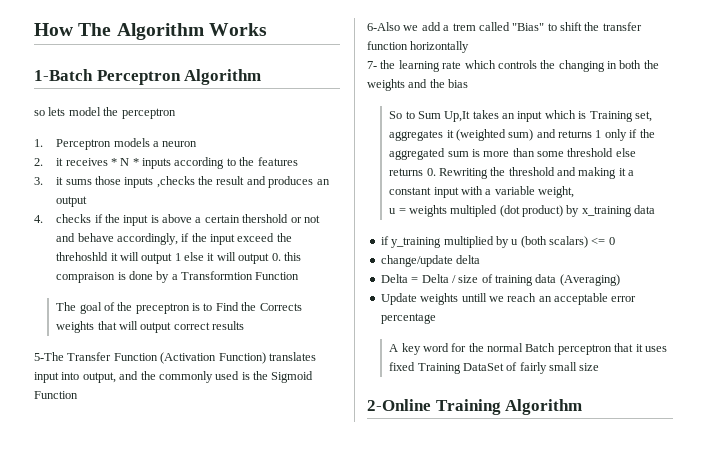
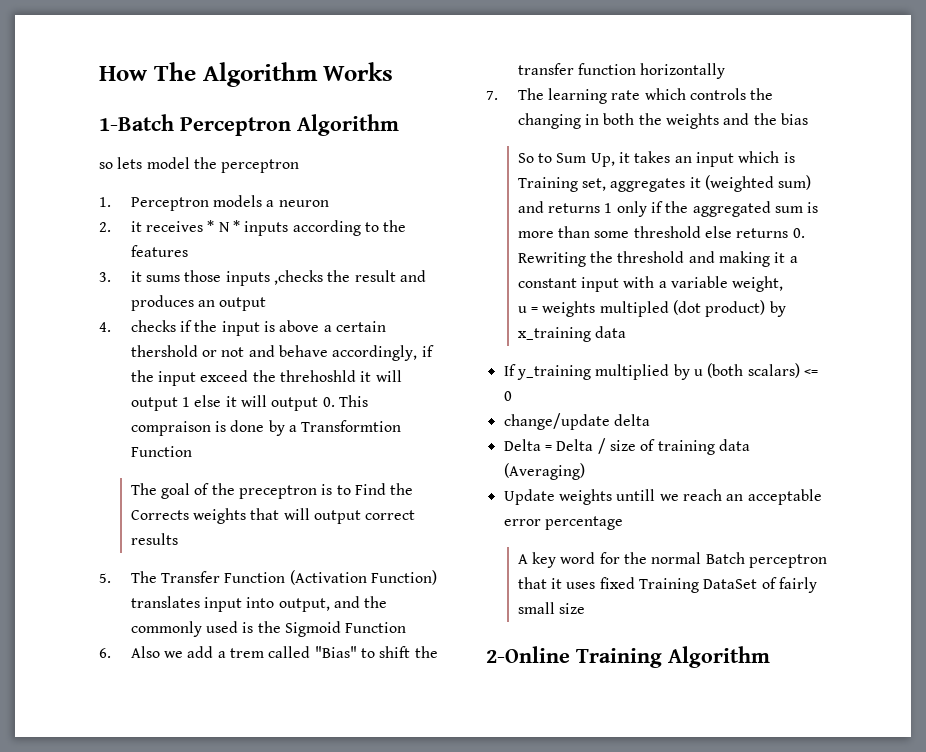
- 4. checks if the input is above a certain thershold or not and behave accordingly, if the input exceed the threhoshld it will output 1 else it will output 0. this compraison is done by a Transformtion Function
+ 4. checks if the input is above a certain thershold or not and behave accordingly, if the input exceed the threhoshld it will output 1 else it will output 0. This compraison is done by a Transformtion Function
- 5-The Transfer Function (Activation Function) translates input into output, and the commonly used is the Sigmoid Function
+ 5. The Transfer Function (Activation Function) translates input into output, and the commonly used is the Sigmoid Function
- 6-Also we add a trem called "Bias" to shift the transfer function horizontally
+ 6. Also we add a trem called "Bias" to shift the transfer function horizontally
- 7- the learning rate which controls the changing in both the weights and the bias
+ 7. The learning rate which controls the changing in both the weights and the bias
- So to Sum Up,It takes an input which is Training set, aggregates it (weighted sum) and returns 1 only if the aggregated sum is more than some threshold else returns 0. Rewriting the threshold and making it a constant input with a variable weight,
+ So to Sum Up, it takes an input which is Training set, aggregates it (weighted sum) and returns 1 only if the aggregated sum is more than some threshold else returns 0. Rewriting the threshold and making it a constant input with a variable weight,
- if y_training multiplied by u (both scalars) <= 0
+ If y_training multiplied by u (both scalars) <= 0

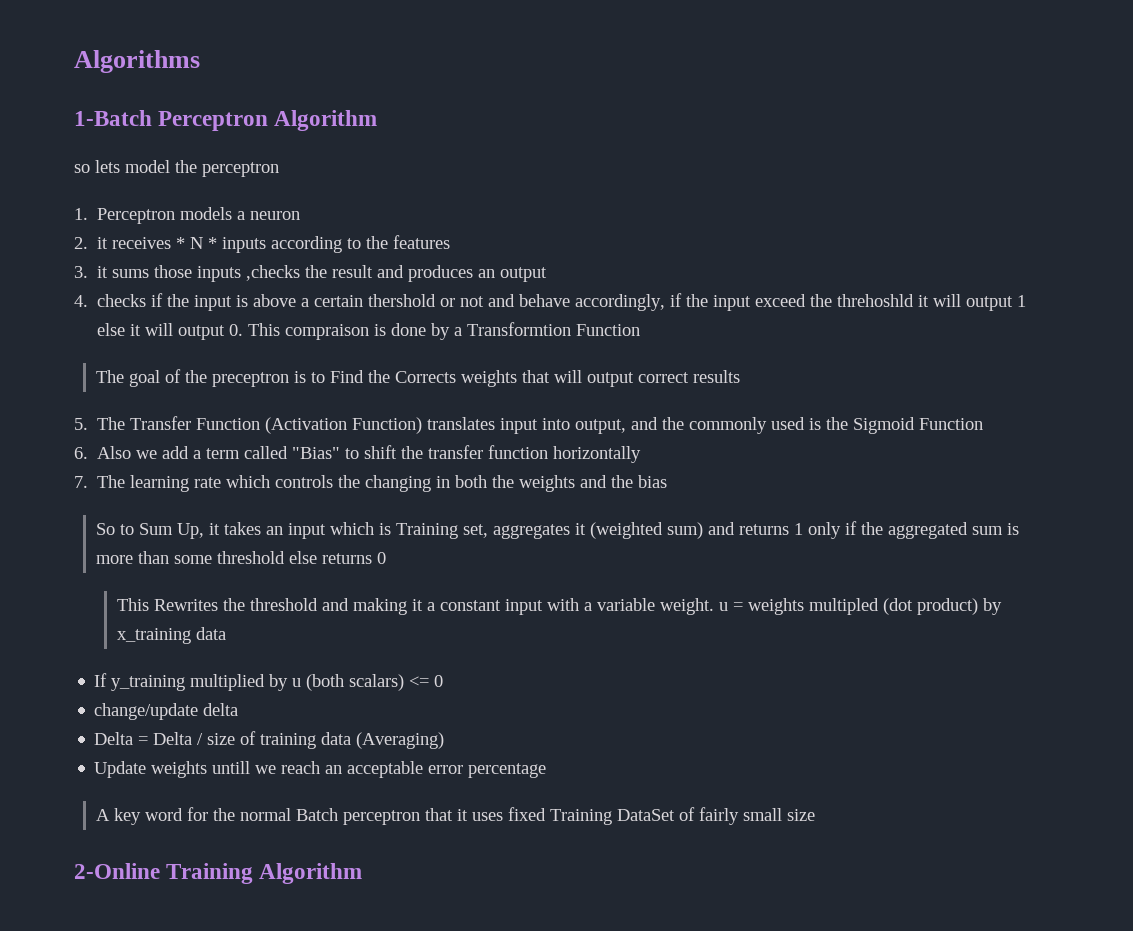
- How The Algorithm Works
+ Algorithms
- 6. Also we add a trem called "Bias" to shift the transfer function horizontally
+ 6. Also we add a term called "Bias" to shift the transfer function horizontally
- So to Sum Up, it takes an input which is Training set, aggregates it (weighted sum) and returns 1 only if the aggregated sum is more than some threshold else returns 0. Rewriting the threshold and making it a constant input with a variable weight,
- u = weights multipled (dot product) by x_training data
+ So to Sum Up, it takes an input which is Training set, aggregates it (weighted sum) and returns 1 only if the aggregated sum is more than some threshold else returns 0
+ This Rewrites the threshold and making it a constant input with a variable weight. u = weights multipled (dot product) by x_training data

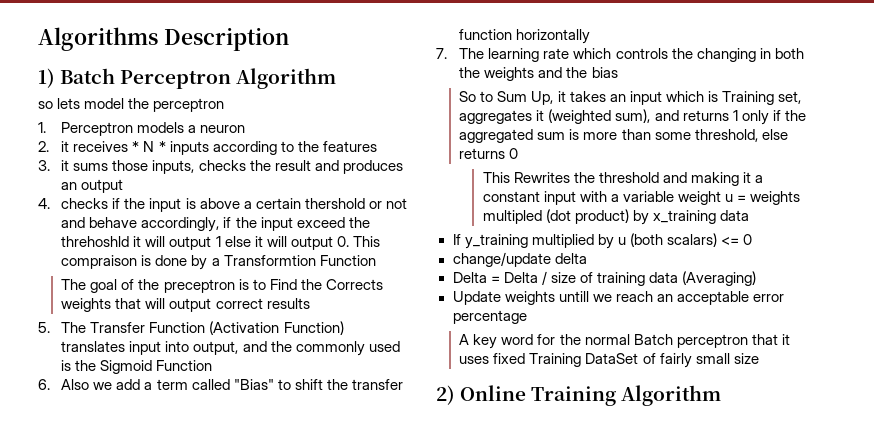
- Algorithms
- 1-Batch Perceptron Algorithm
+ Algorithms Description
+ 1) Batch Perceptron Algorithm
- 3. it sums those inputs ,checks the result and produces an output
+ 3. it sums those inputs, checks the result and produces an output
- So to Sum Up, it takes an input which is Training set, aggregates it (weighted sum) and returns 1 only if the aggregated sum is more than some threshold else returns 0
+ So to Sum Up, it takes an input which is Training set, aggregates it (weighted sum), and returns 1 only if the aggregated sum is more than some threshold, else returns 0
- This Rewrites the threshold and making it a constant input with a variable weight. u = weights multipled (dot product) by x_training data
+ This Rewrites the threshold and making it a constant input with a variable weight u = weights multipled (dot product) by x_training data
- 2-Online Training Algorithm
+ 2) Online Training Algorithm

